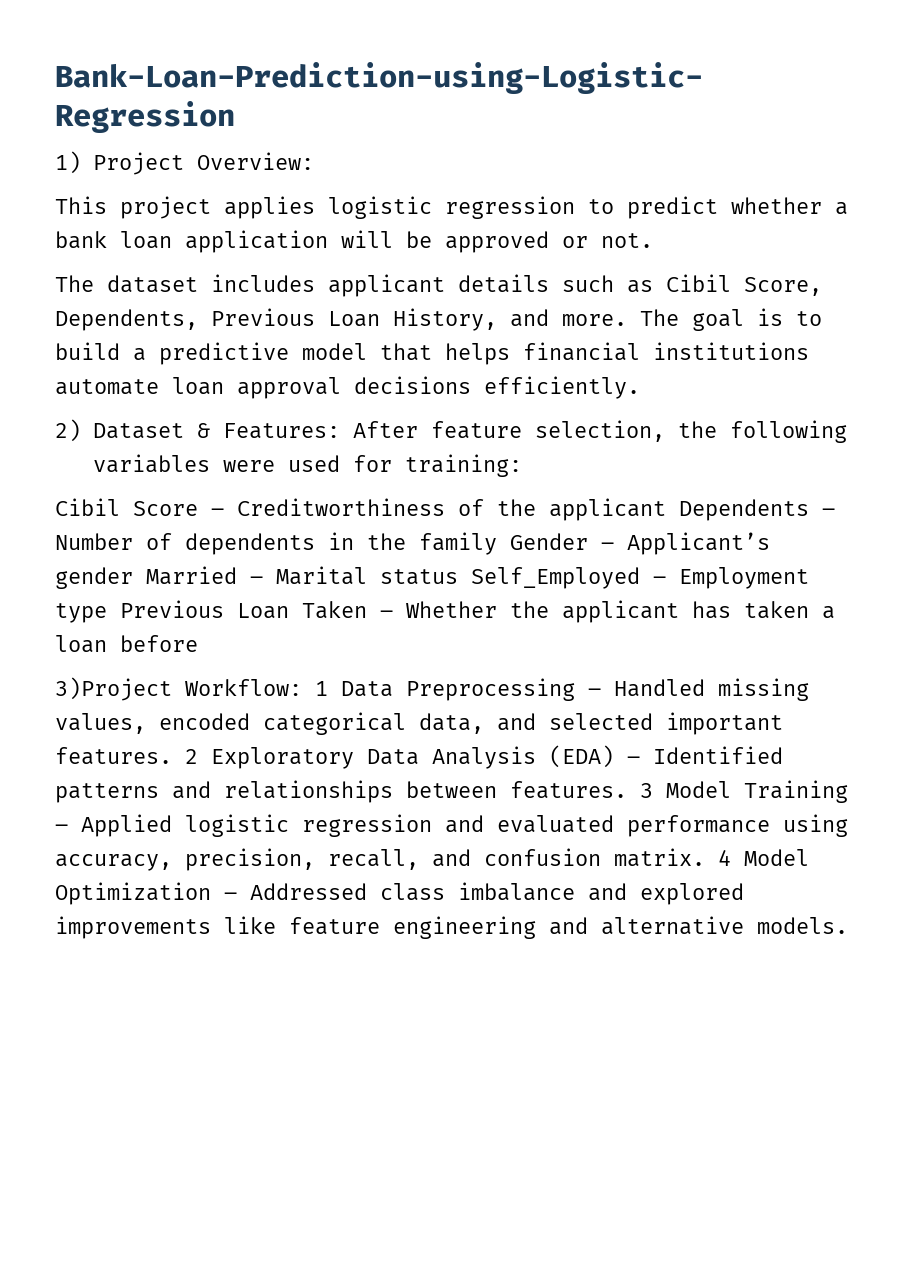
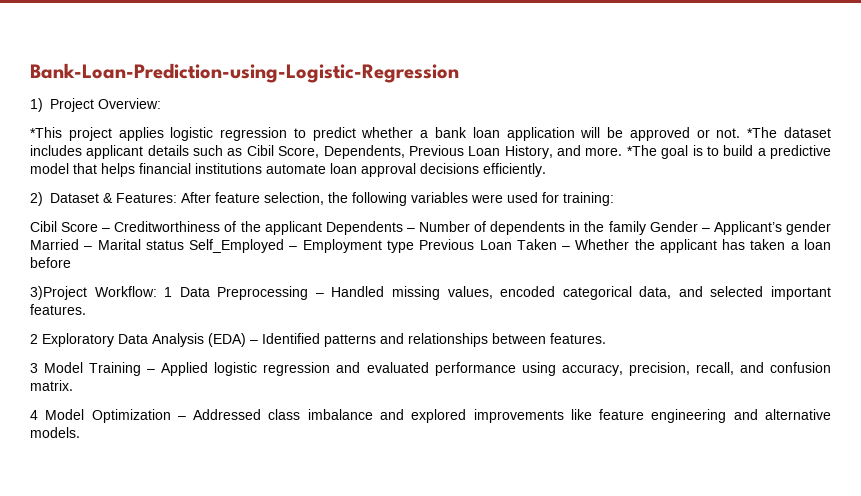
- This project applies logistic regression to predict whether a bank loan application will be approved or not.
- The dataset includes applicant details such as Cibil Score, Dependents, Previous Loan History, and more.
+ *This project applies logistic regression to predict whether a bank loan application will be approved or not. *The dataset includes applicant details such as Cibil Score, Dependents, Previous Loan History, and more.
- The goal is to build a predictive model that helps financial institutions automate loan approval decisions efficiently.
+ *The goal is to build a predictive model that helps financial institutions automate loan approval decisions efficiently.
- 1 Data Preprocessing – Handled missing values, encoded categorical data, and selected important features. 2 Exploratory Data Analysis (EDA) – Identified patterns and relationships between features. 3 Model Training – Applied logistic regression and evaluated performance using accuracy, precision, recall, and confusion matrix. 4 Model Optimization – Addressed class imbalance and explored improvements like feature engineering and alternative models.
+ 1 Data Preprocessing – Handled missing values, encoded categorical data, and selected important features.
+ 2 Exploratory Data Analysis (EDA) – Identified patterns and relationships between features.
+ 3 Model Training – Applied logistic regression and evaluated performance using accuracy, precision, recall, and confusion matrix.
+ 4 Model Optimization – Addressed class imbalance and explored improvements like feature engineering and alternative models.

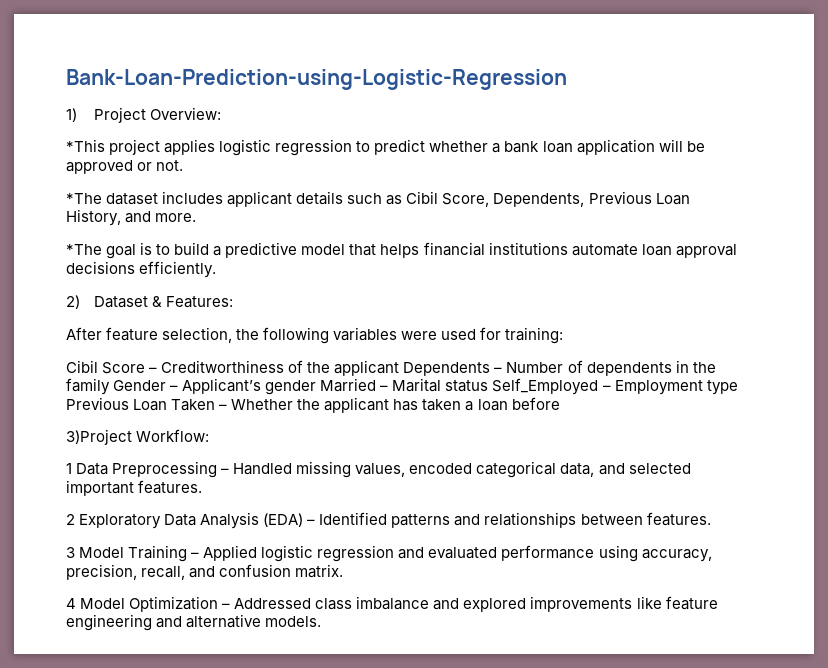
- *This project applies logistic regression to predict whether a bank loan application will be approved or not. *The dataset includes applicant details such as Cibil Score, Dependents, Previous Loan History, and more. *The goal is to build a predictive model that helps financial institutions automate loan approval decisions efficiently.
+ *This project applies logistic regression to predict whether a bank loan application will be approved or not.
+ *The dataset includes applicant details such as Cibil Score, Dependents, Previous Loan History, and more.
+ *The goal is to build a predictive model that helps financial institutions automate loan approval decisions efficiently.
- 2) Dataset & Features: After feature selection, the following variables were used for training:
+ 2) Dataset & Features:
+ After feature selection, the following variables were used for training:
- 3)Project Workflow: 1 Data Preprocessing – Handled missing values, encoded categorical data, and selected important features.
+ 3)Project Workflow:
+ 1 Data Preprocessing – Handled missing values, encoded categorical data, and selected important features.

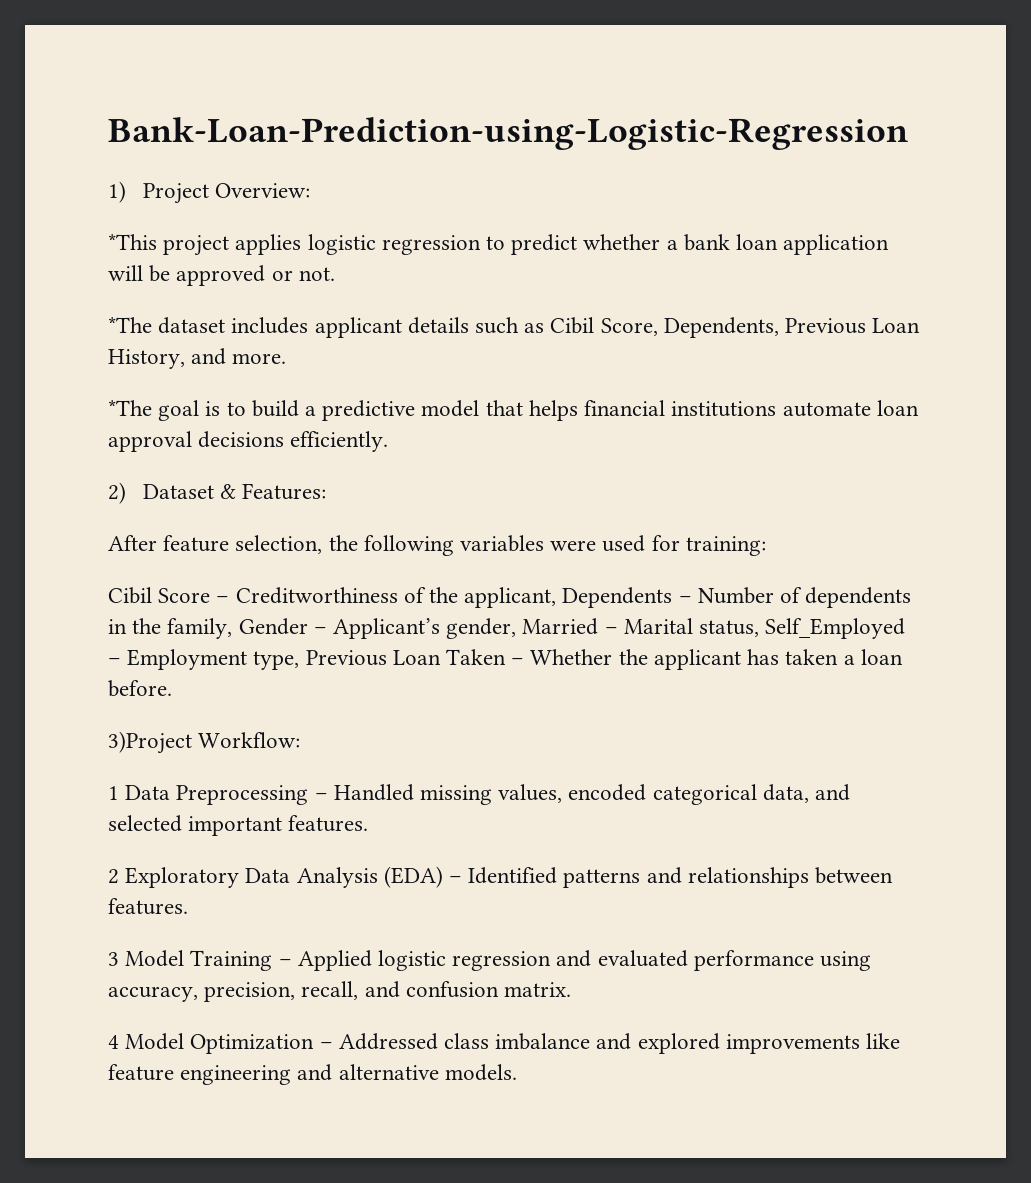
- Cibil Score – Creditworthiness of the applicant Dependents – Number of dependents in the family Gender – Applicant’s gender Married – Marital status Self_Employed – Employment type Previous Loan Taken – Whether the applicant has taken a loan before
+ Cibil Score – Creditworthiness of the applicant, Dependents – Number of dependents in the family, Gender – Applicant’s gender, Married – Marital status, Self_Employed – Employment type, Previous Loan Taken – Whether the applicant has taken a loan before.

